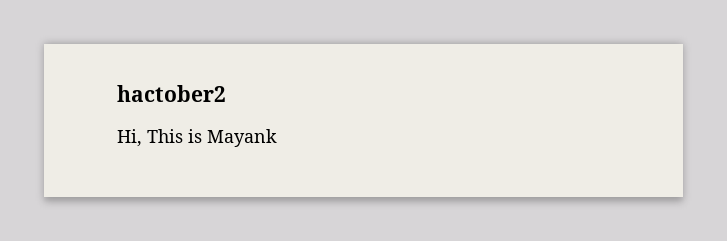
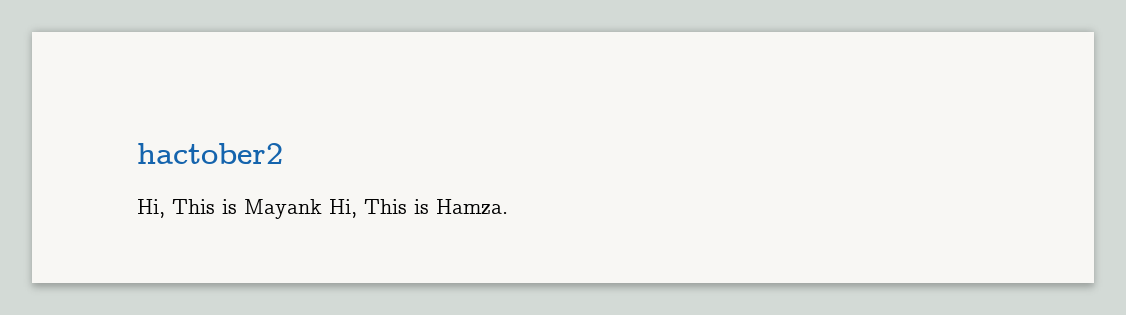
- Hi, This is Mayank
+ Hi, This is Mayank Hi, This is Hamza.

